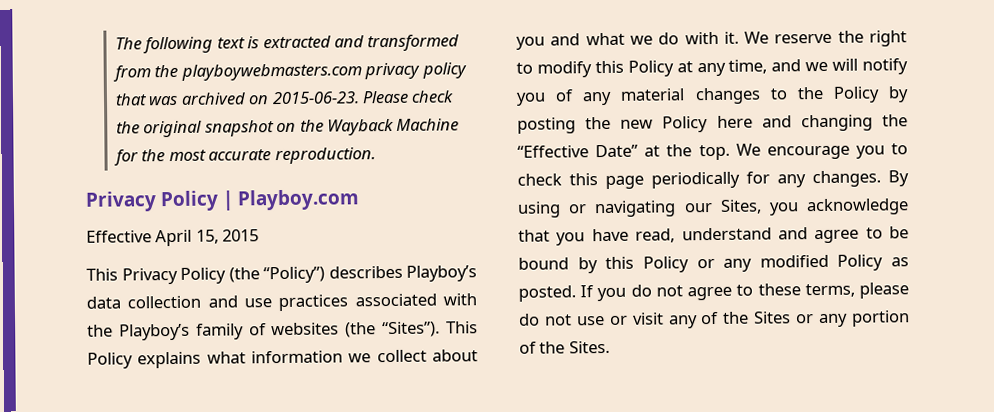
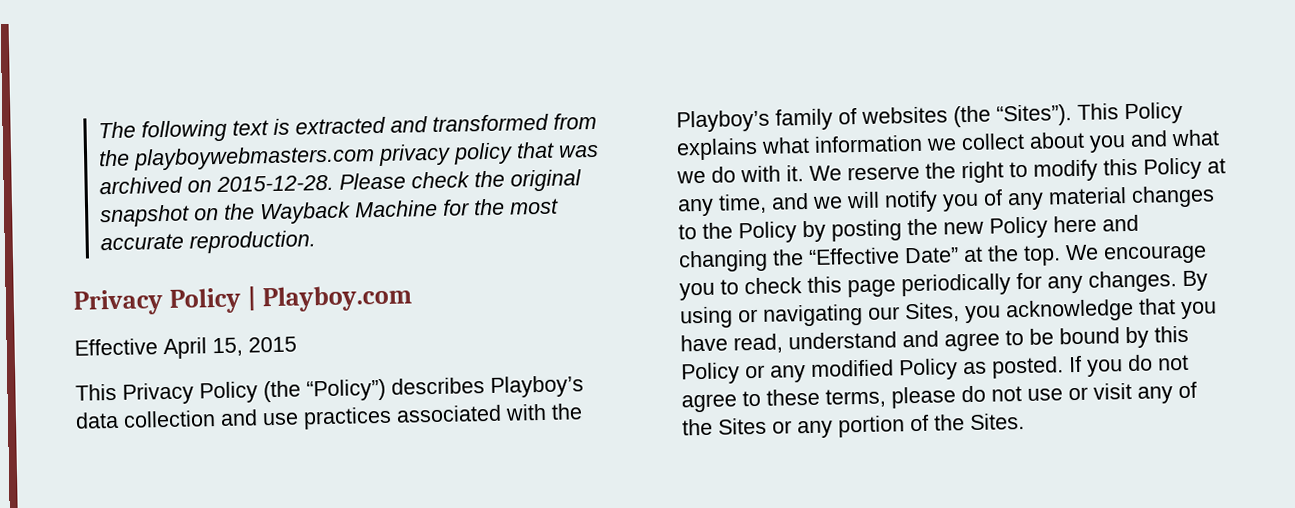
- The following text is extracted and transformed from the playboywebmasters.com privacy policy that was archived on 2015-06-23.
+ The following text is extracted and transformed from the playboywebmasters.com privacy policy that was archived on 2015-12-28.

